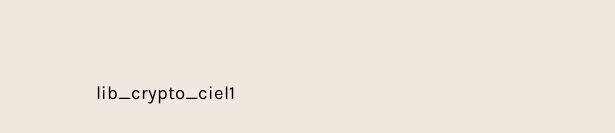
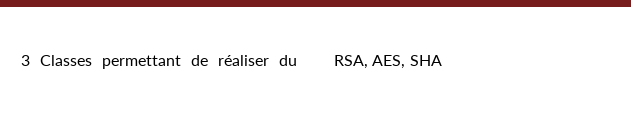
- lib_crypto_ciel1
+ 3 Classes permettant de réaliser du RSA, AES, SHA

